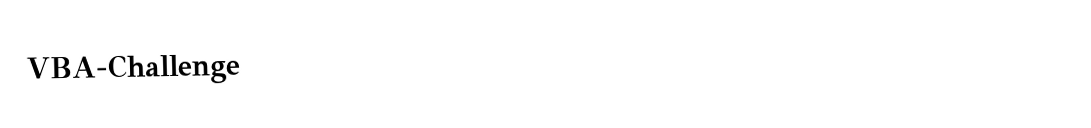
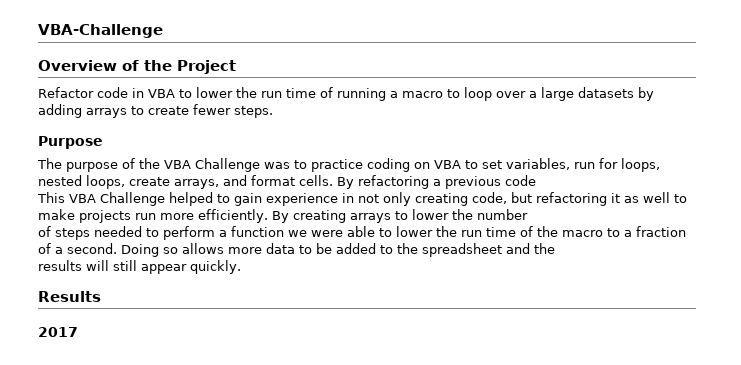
+ Overview of the Project
+ Refactor code in VBA to lower the run time of running a macro to loop over a large datasets by adding arrays to create fewer steps.
+ Purpose
+ The purpose of the VBA Challenge was to practice coding on VBA to set variables, run for loops, nested loops, create arrays, and format cells. By refactoring a previous code
+ This VBA Challenge helped to gain experience in not only creating code, but refactoring it as well to make projects run more efficiently. By creating arrays to lower the number
+ of steps needed to perform a function we were able to lower the run time of the macro to a fraction of a second. Doing so allows more data to be added to the spreadsheet and the
+ results will still appear quickly.
+ Results
+ 2017

